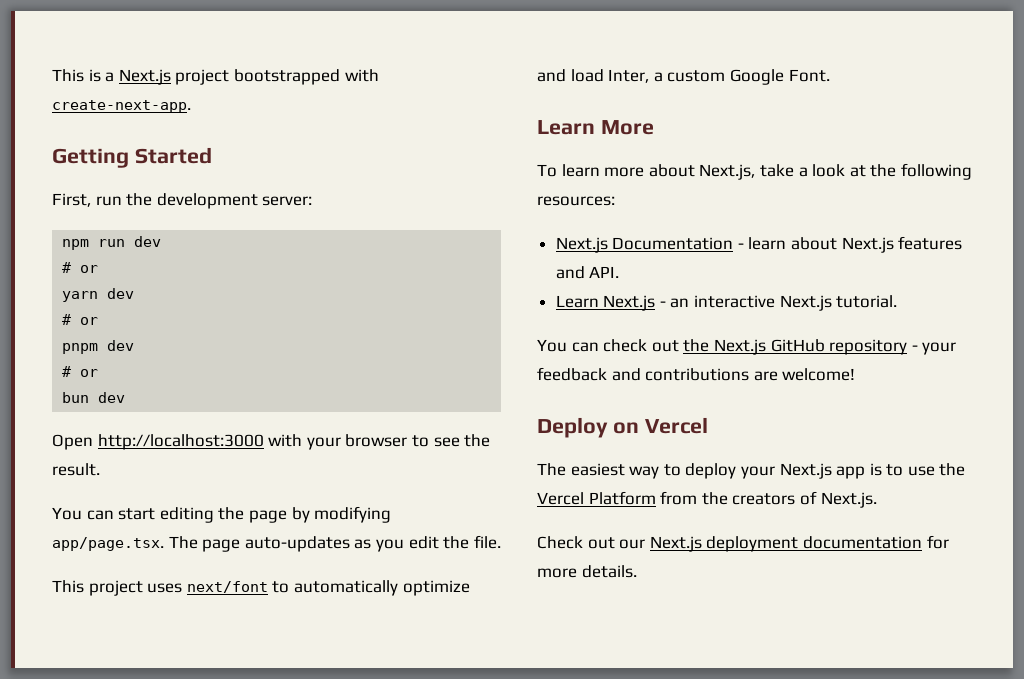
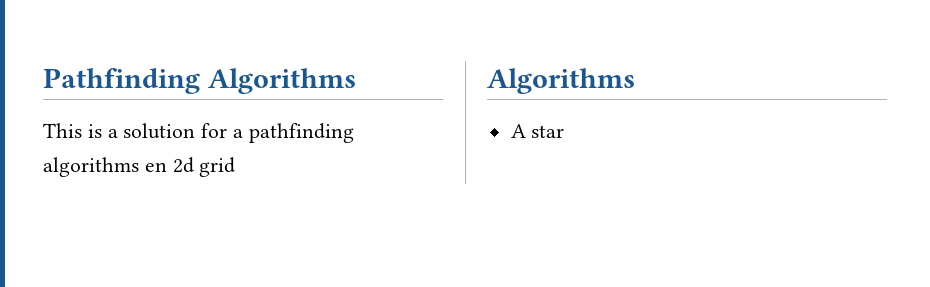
+ Pathfinding Algorithms
- This is a Next.js project bootstrapped with create-next-app.
- Getting Started
- First, run the development server:
- npm run dev
- # or
- yarn dev
- # or
- pnpm dev
- # or
- bun dev
- Open http://localhost:3000 with your browser to see the result.
- You can start editing the page by modifying app/page.tsx. The page auto-updates as you edit the file.
- This project uses next/font to automatically optimize and load Inter, a custom Google Font.
- Learn More
- To learn more about Next.js, take a look at the following resources:
- Next.js Documentation - learn about Next.js features and API.
- Learn Next.js - an interactive Next.js tutorial.
- You can check out the Next.js GitHub repository - your feedback and contributions are welcome!
- Deploy on Vercel
- The easiest way to deploy your Next.js app is to use the Vercel Platform from the creators of Next.js.
- Check out our Next.js deployment documentation for more details.
+ This is a solution for a pathfinding algorithms en 2d grid
+ Algorithms
+ A star

